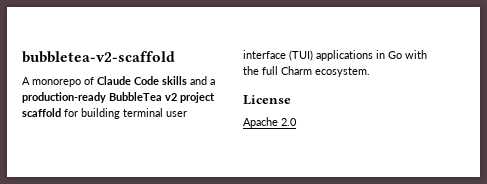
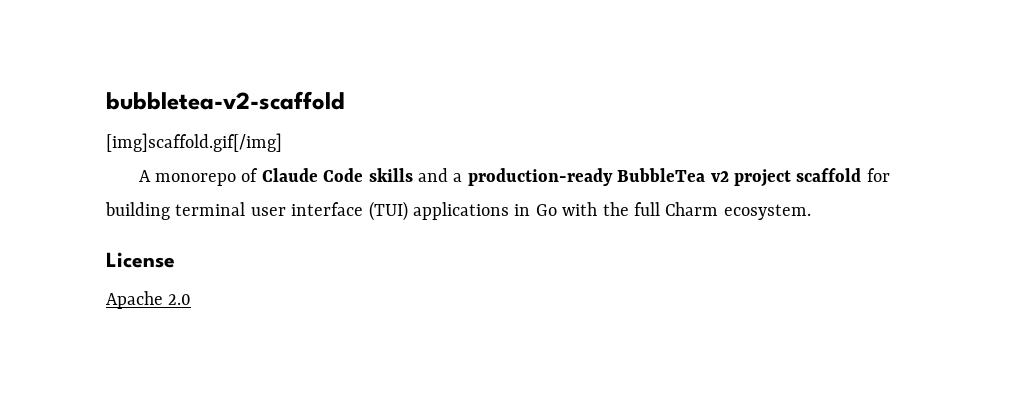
+ [img]scaffold.gif[/img]

